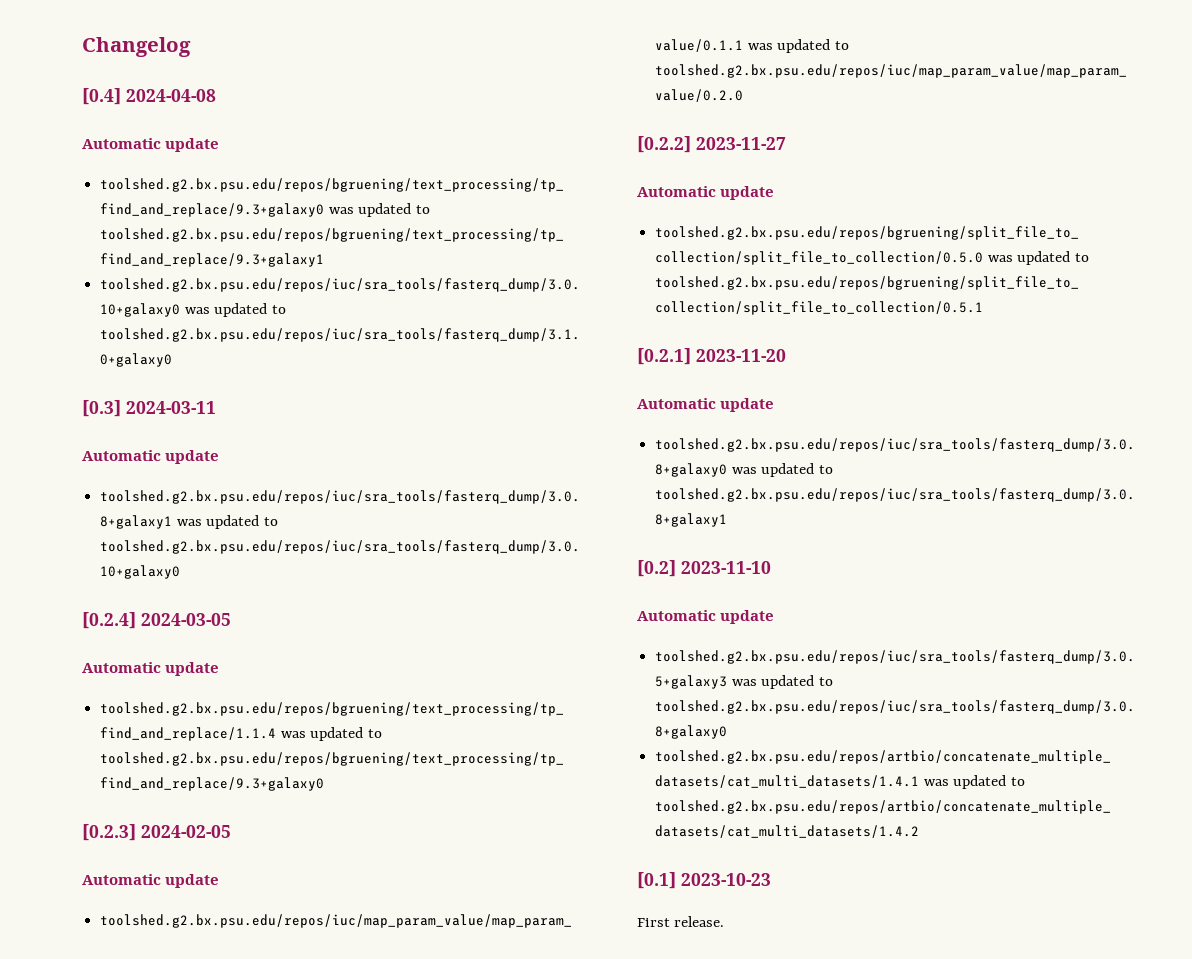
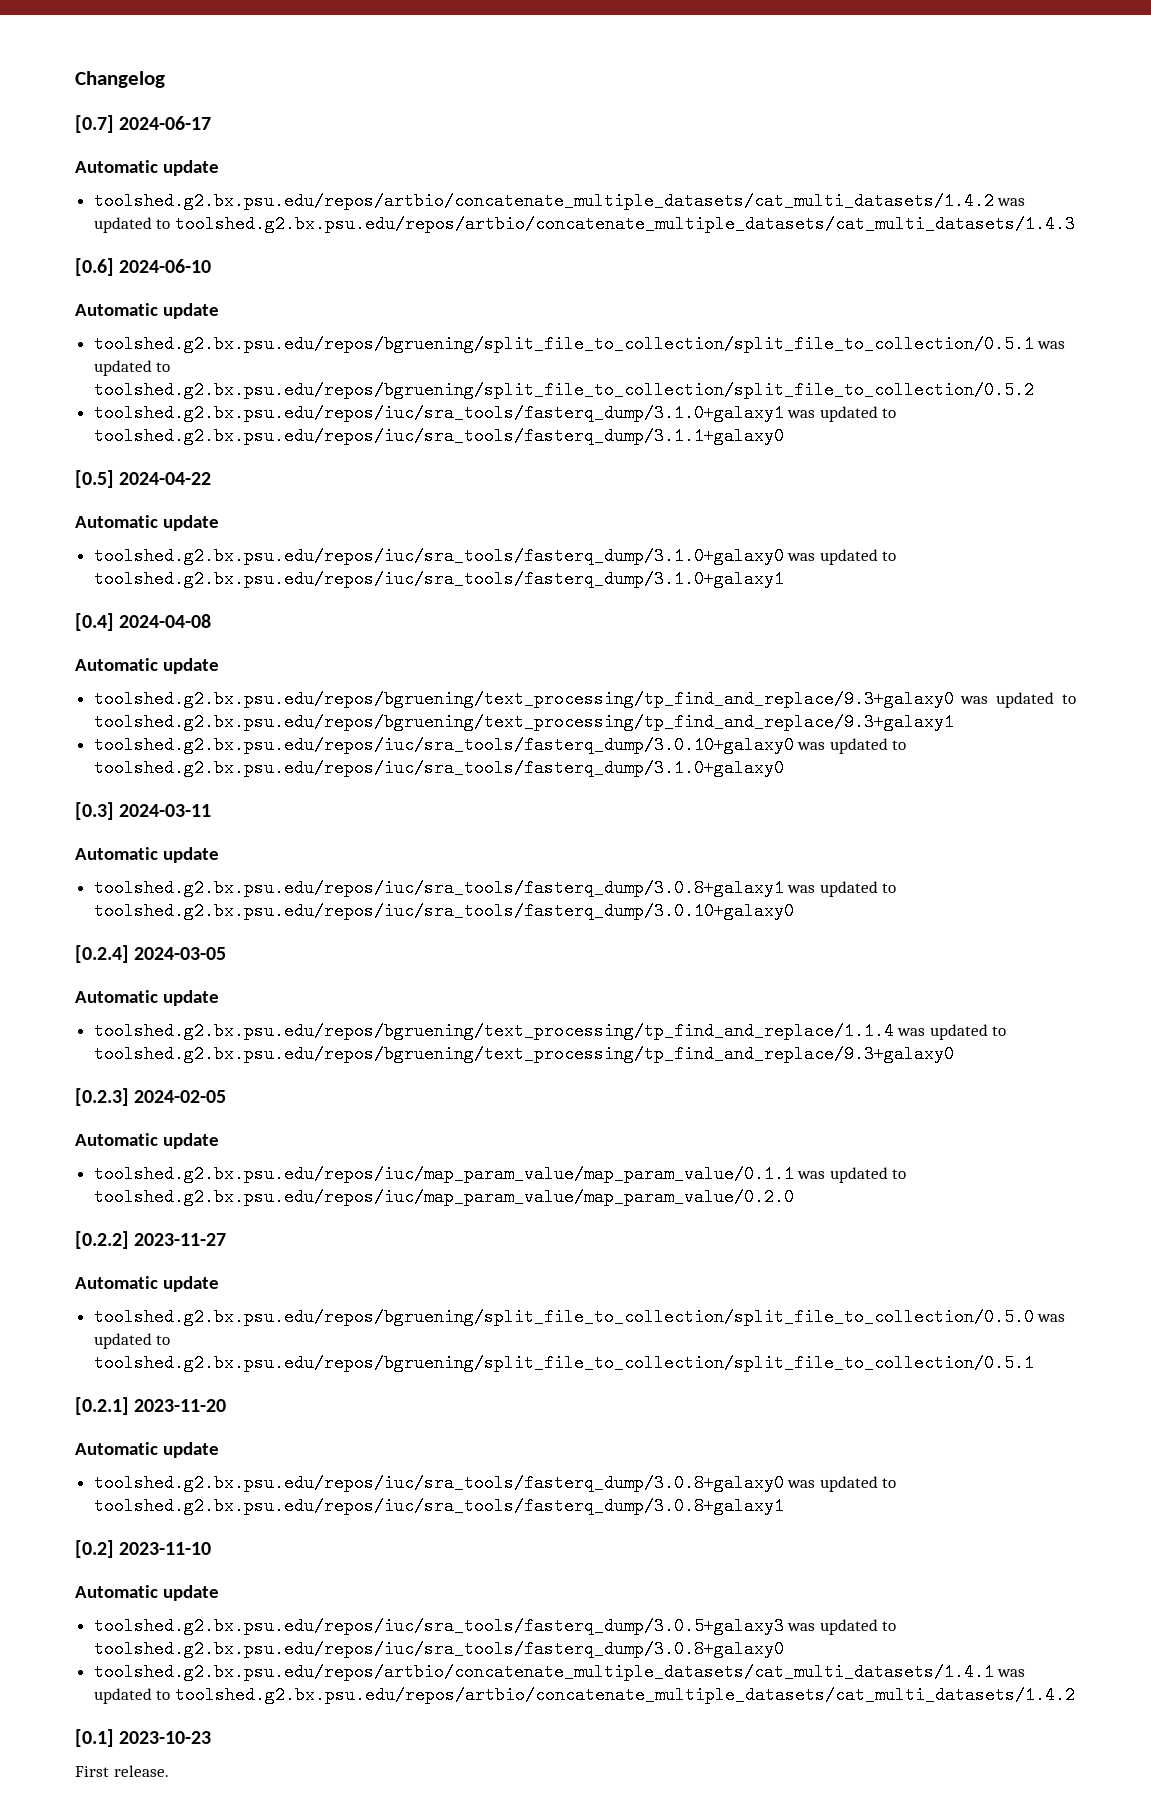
+ [0.7] 2024-06-17
+ Automatic update
+ toolshed.g2.bx.psu.edu/repos/artbio/concatenate_multiple_datasets/cat_multi_datasets/1.4.2 was updated to toolshed.g2.bx.psu.edu/repos/artbio/concatenate_multiple_datasets/cat_multi_datasets/1.4.3
+ [0.6] 2024-06-10
+ Automatic update
+ toolshed.g2.bx.psu.edu/repos/bgruening/split_file_to_collection/split_file_to_collection/0.5.1 was updated to toolshed.g2.bx.psu.edu/repos/bgruening/split_file_to_collection/split_file_to_collection/0.5.2
+ toolshed.g2.bx.psu.edu/repos/iuc/sra_tools/fasterq_dump/3.1.0+galaxy1 was updated to toolshed.g2.bx.psu.edu/repos/iuc/sra_tools/fasterq_dump/3.1.1+galaxy0
+ [0.5] 2024-04-22
+ Automatic update
+ toolshed.g2.bx.psu.edu/repos/iuc/sra_tools/fasterq_dump/3.1.0+galaxy0 was updated to toolshed.g2.bx.psu.edu/repos/iuc/sra_tools/fasterq_dump/3.1.0+galaxy1

